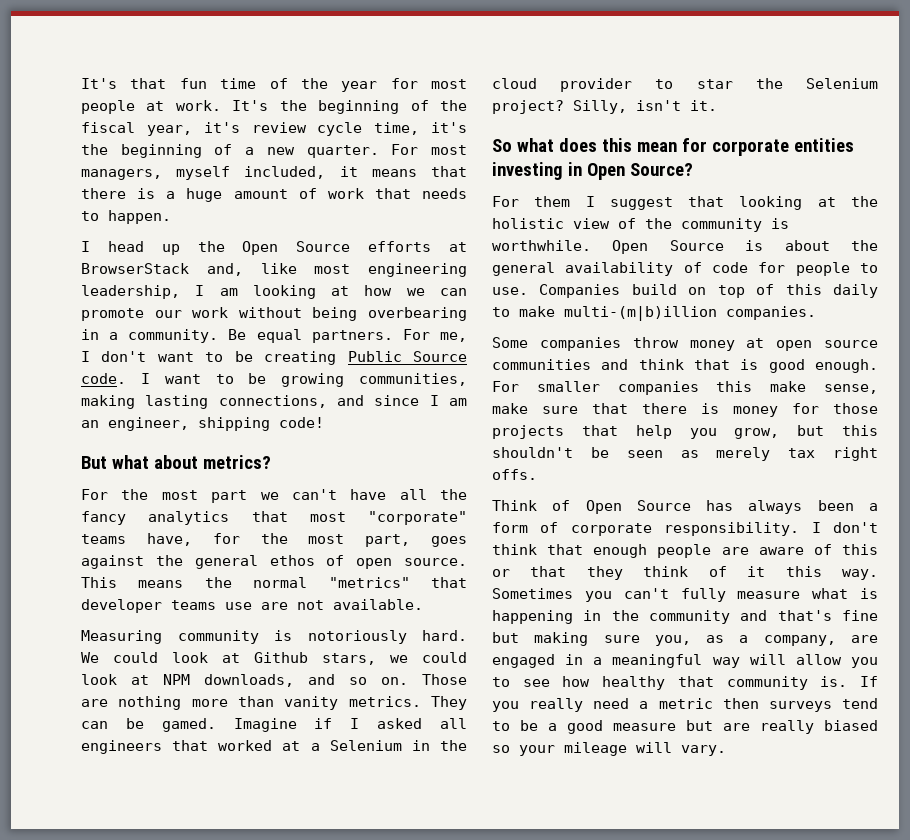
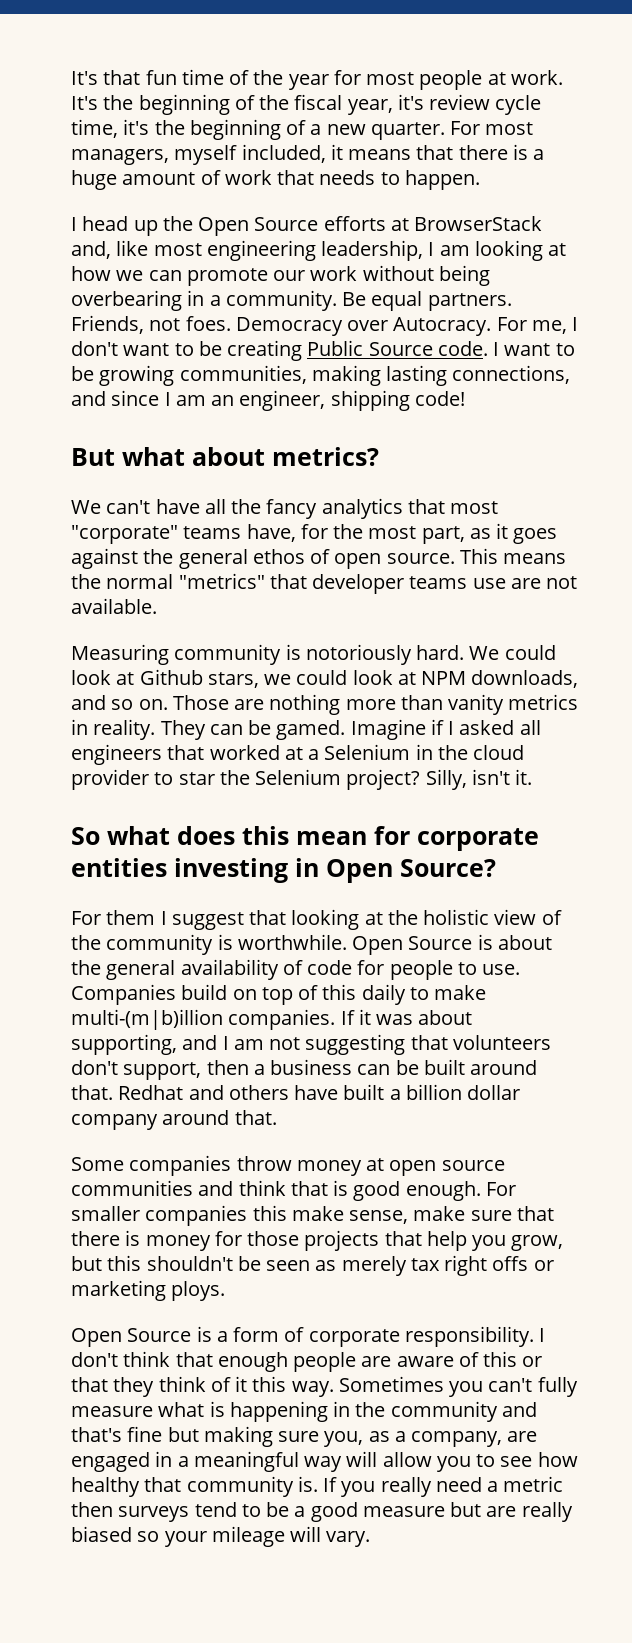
+ Friends, not foes. Democracy over Autocracy.
- For the most part we can't have all the fancy analytics that most "corporate" teams have, for the most part, goes against the general ethos of open source.
+ We can't have all the fancy analytics that most "corporate" teams have, for the most part, as it goes against the general ethos of open source.
- Those are nothing more than vanity metrics.
+ Those are nothing more than vanity metrics in reality.
+ If it was about supporting, and I am not suggesting that volunteers don't support, then a business can be built around that. Redhat and others have built a billion dollar company around that.
- For smaller companies this make sense, make sure that there is money for those projects that help you grow, but this shouldn't be seen as merely tax right offs.
- Think of Open Source has always been a form of corporate responsibility.
+ For smaller companies this make sense, make sure that there is money for those projects that help you grow, but this shouldn't be seen as merely tax right offs or marketing ploys.
+ Open Source is a form of corporate responsibility.

